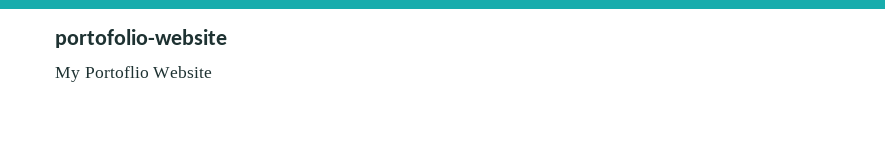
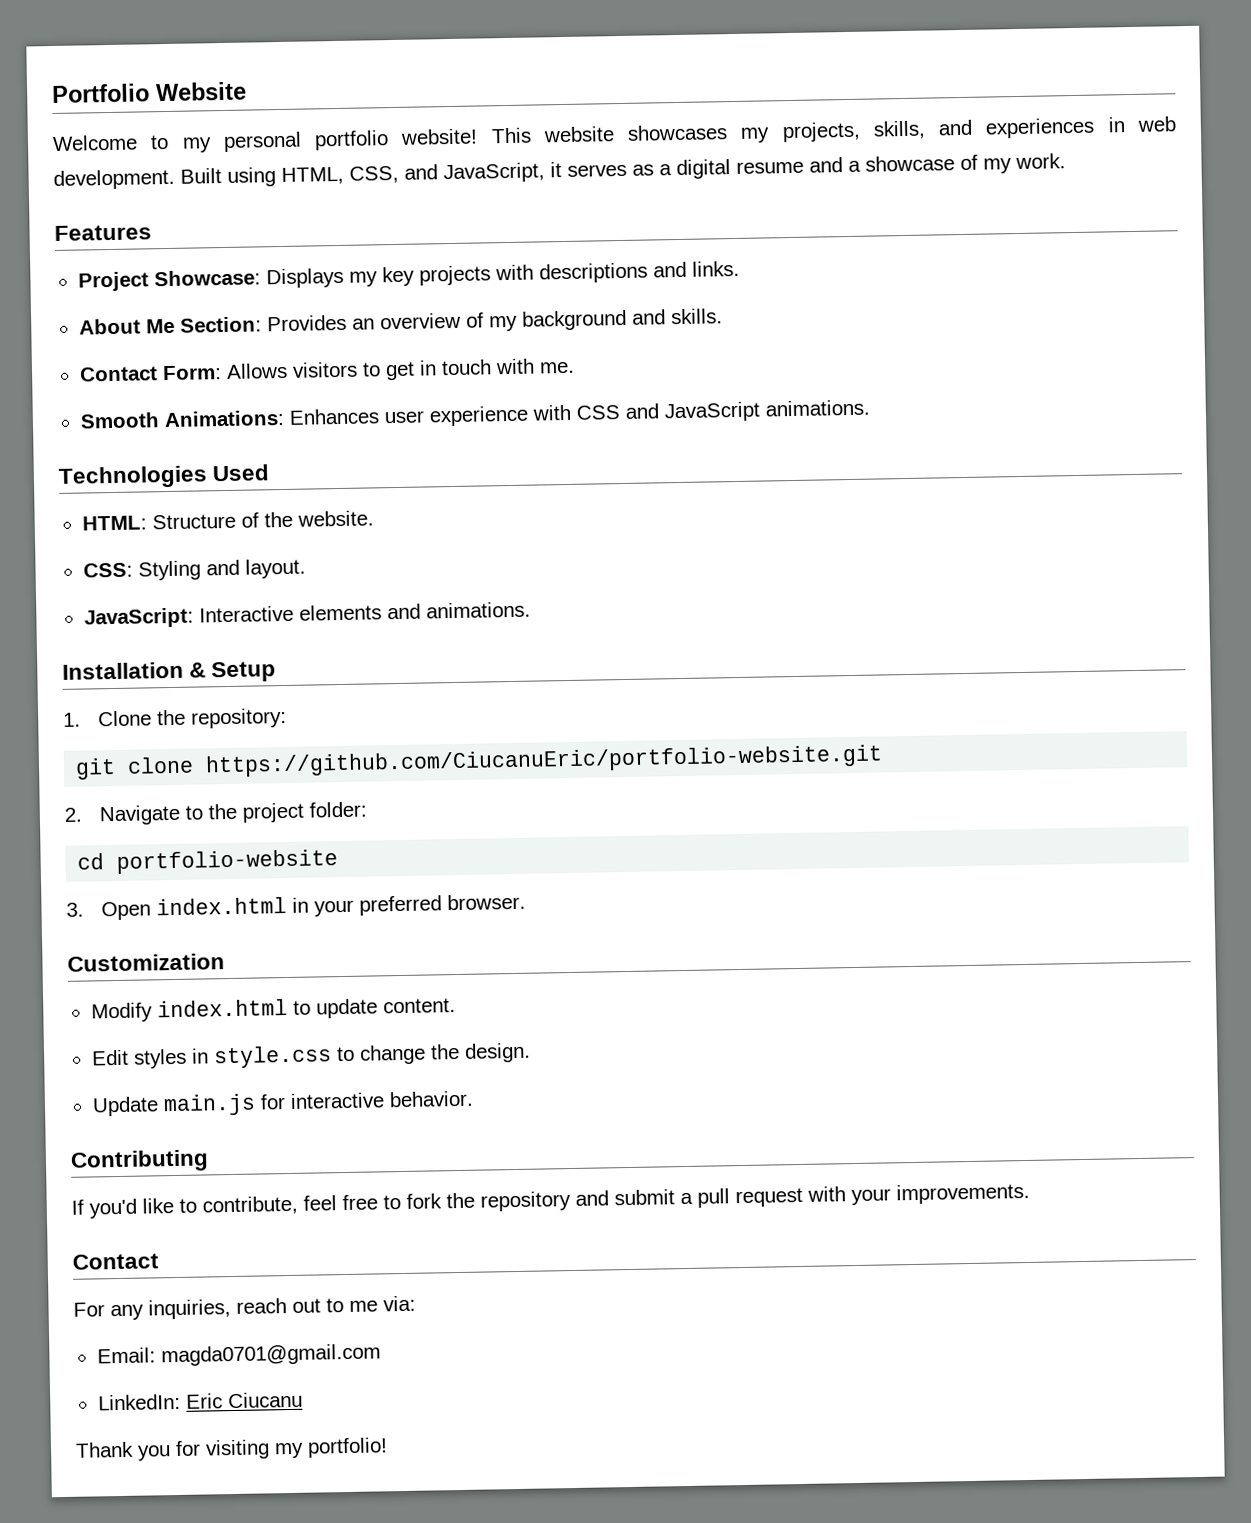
- portofolio-website
- My Portoflio Website
+ Portfolio Website
+ Welcome to my personal portfolio website! This website showcases my projects, skills, and experiences in web development. Built using HTML, CSS, and JavaScript, it serves as a digital resume and a showcase of my work.
+ Features
+ Project Showcase: Displays my key projects with descriptions and links.
+ About Me Section: Provides an overview of my background and skills.
+ Contact Form: Allows visitors to get in touch with me.
+ Smooth Animations: Enhances user experience with CSS and JavaScript animations.
+ Technologies Used
+ HTML: Structure of the website.
+ CSS: Styling and layout.
+ JavaScript: Interactive elements and animations.
+ Installation & Setup
+ 1. Clone the repository:
+ git clone https://github.com/CiucanuEric/portfolio-website.git
+ 2. Navigate to the project folder:
+ cd portfolio-website
+ 3. Open index.html in your preferred browser.
+ Customization
+ Modify index.html to update content.
+ Edit styles in style.css to change the design.
+ Update main.js for interactive behavior.
+ Contributing
+ If you'd like to contribute, feel free to fork the repository and submit a pull request with your improvements.
+ Contact
+ For any inquiries, reach out to me via:
+ Email: magda0701@gmail.com
+ LinkedIn: Eric Ciucanu
+ Thank you for visiting my portfolio!

